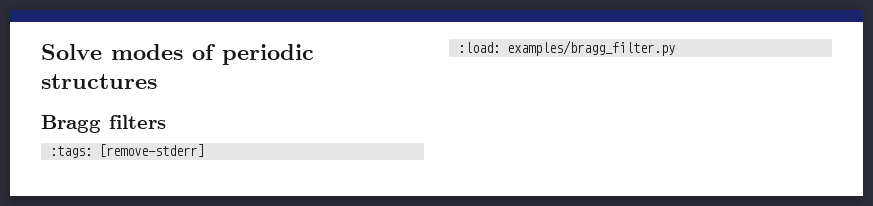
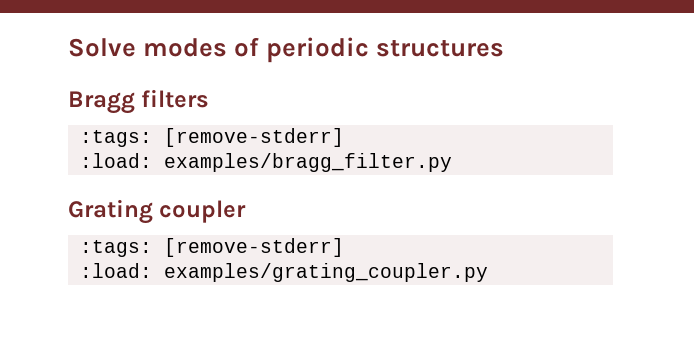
+ Grating coupler
+ :tags: [remove-stderr]
+ :load: examples/grating_coupler.py

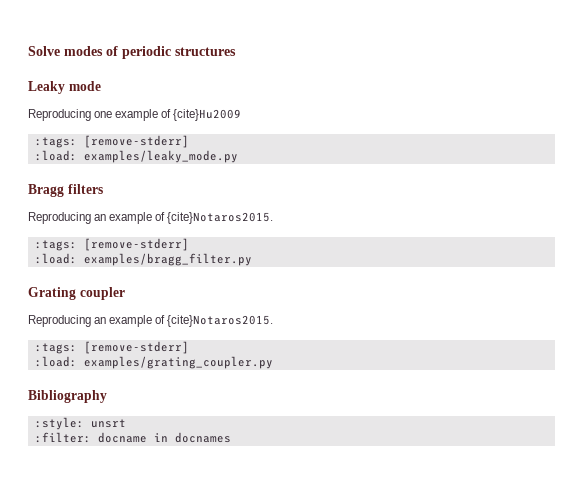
+ Leaky mode
+ Reproducing one example of {cite}Hu2009
+ :tags: [remove-stderr]
+ :load: examples/leaky_mode.py
  Bragg filters
+ Reproducing an example of {cite}Notaros2015.
  Grating coupler
+ Reproducing an example of {cite}Notaros2015.
+ Bibliography
+ :style: unsrt
+ :filter: docname in docnames

